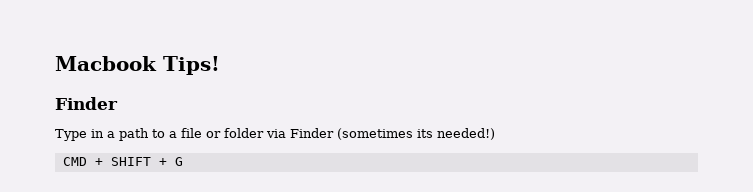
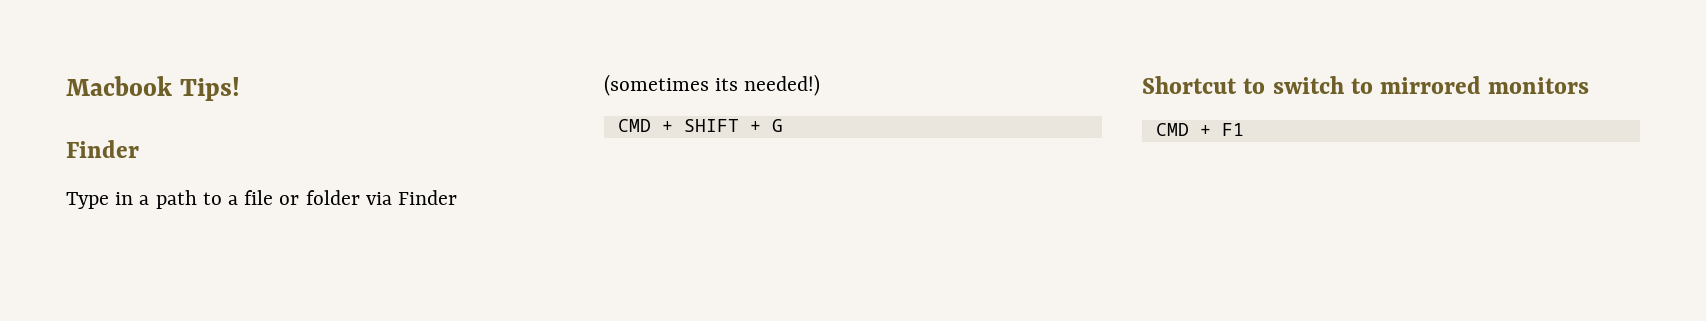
+ Shortcut to switch to mirrored monitors
+ CMD + F1

